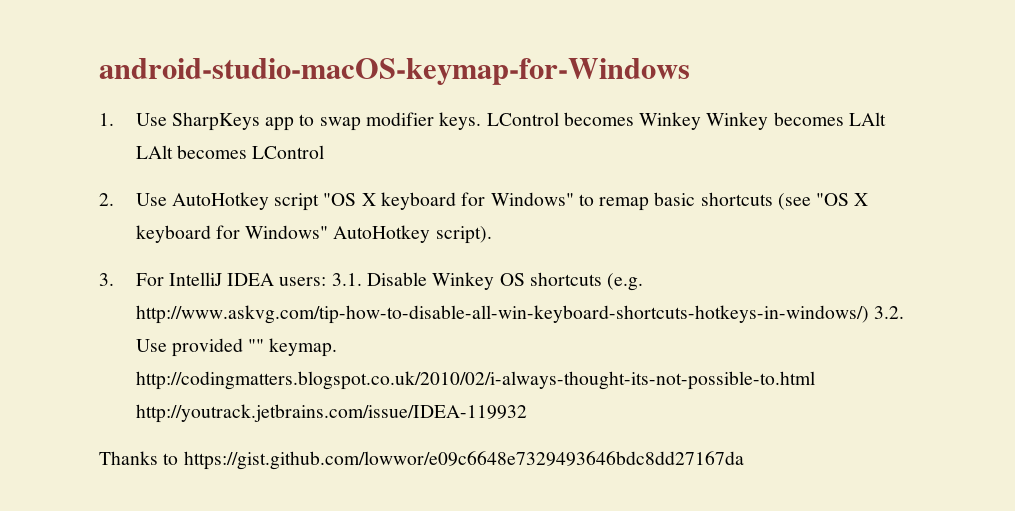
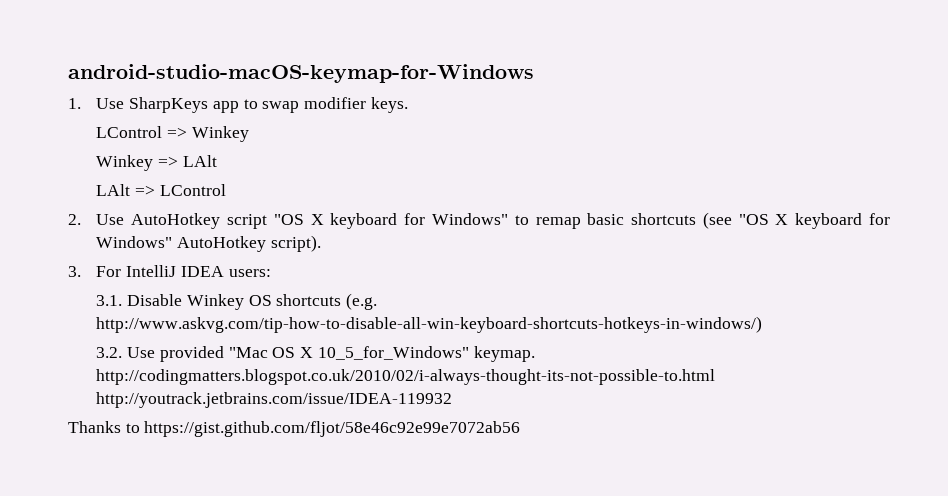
- 1. Use SharpKeys app to swap modifier keys. LControl becomes Winkey Winkey becomes LAlt LAlt becomes LControl
+ 1. Use SharpKeys app to swap modifier keys.
+ LControl => Winkey
+ Winkey => LAlt
+ LAlt => LControl
- 3. For IntelliJ IDEA users: 3.1. Disable Winkey OS shortcuts (e.g. http://www.askvg.com/tip-how-to-disable-all-win-keyboard-shortcuts-hotkeys-in-windows/) 3.2. Use provided "" keymap. http://codingmatters.blogspot.co.uk/2010/02/i-always-thought-its-not-possible-to.html http://youtrack.jetbrains.com/issue/IDEA-119932
+ 3. For IntelliJ IDEA users:
+ 3.1. Disable Winkey OS shortcuts (e.g. http://www.askvg.com/tip-how-to-disable-all-win-keyboard-shortcuts-hotkeys-in-windows/)
+ 3.2. Use provided "Mac OS X 10_5_for_Windows" keymap. http://codingmatters.blogspot.co.uk/2010/02/i-always-thought-its-not-possible-to.html http://youtrack.jetbrains.com/issue/IDEA-119932
- Thanks to https://gist.github.com/lowwor/e09c6648e7329493646bdc8dd27167da
+ Thanks to https://gist.github.com/fljot/58e46c92e99e7072ab56

